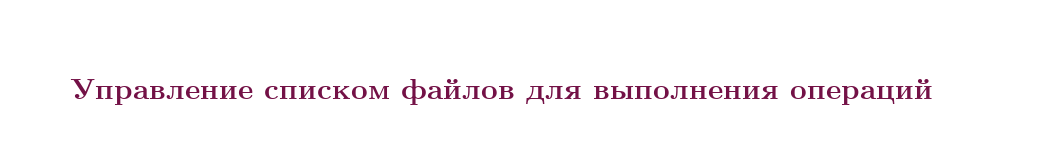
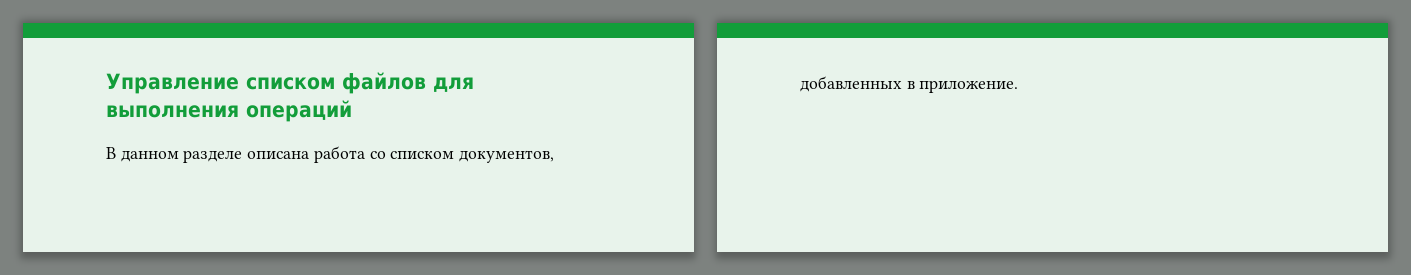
+ В данном разделе описана работа со списком документов, добавленных в приложение.

